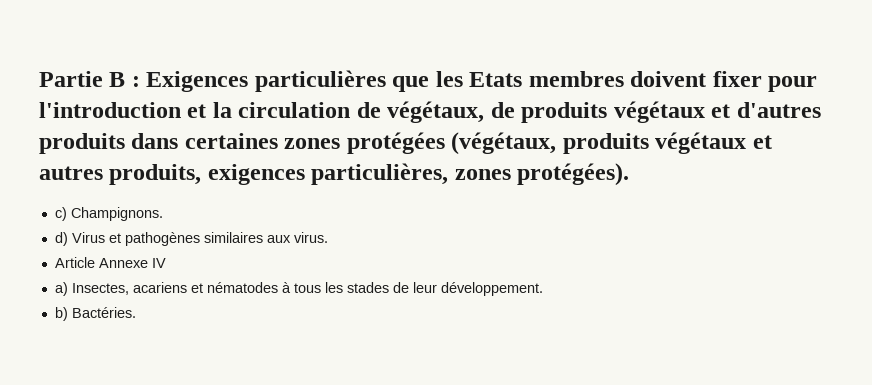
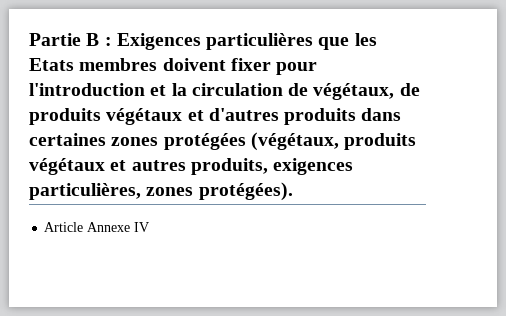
- c) Champignons.
- d) Virus et pathogènes similaires aux virus.
  Article Annexe IV
- a) Insectes, acariens et nématodes à tous les stades de leur développement.
- b) Bactéries.

